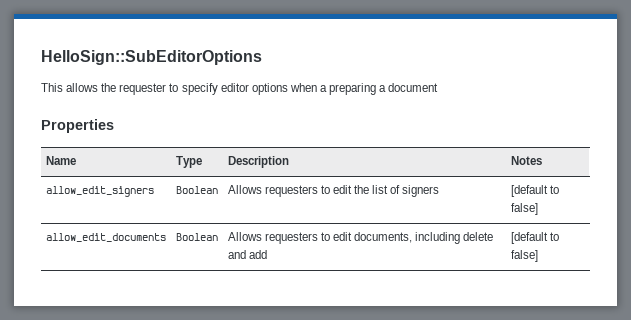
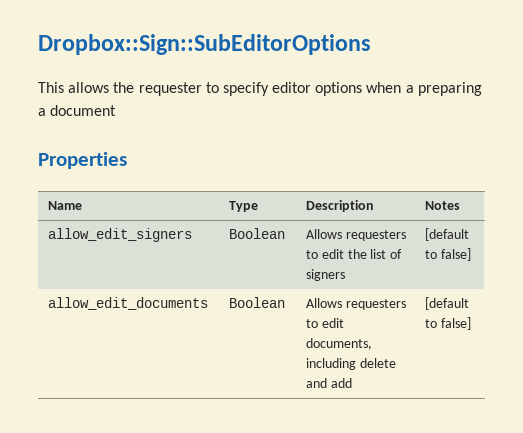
- HelloSign::SubEditorOptions
+ Dropbox::Sign::SubEditorOptions

